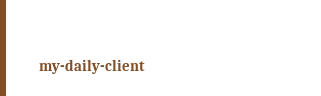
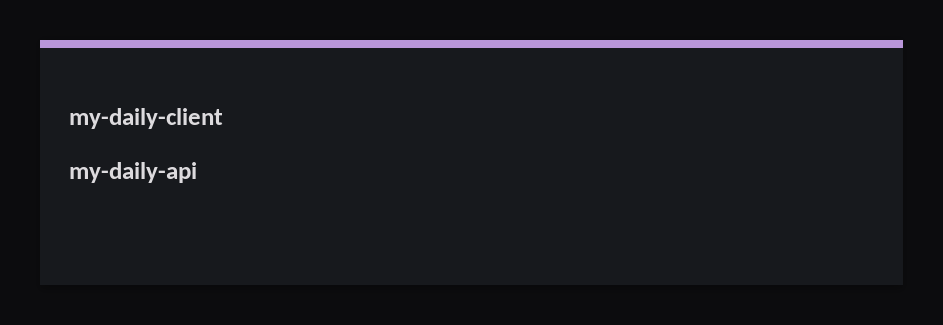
+ my-daily-api

